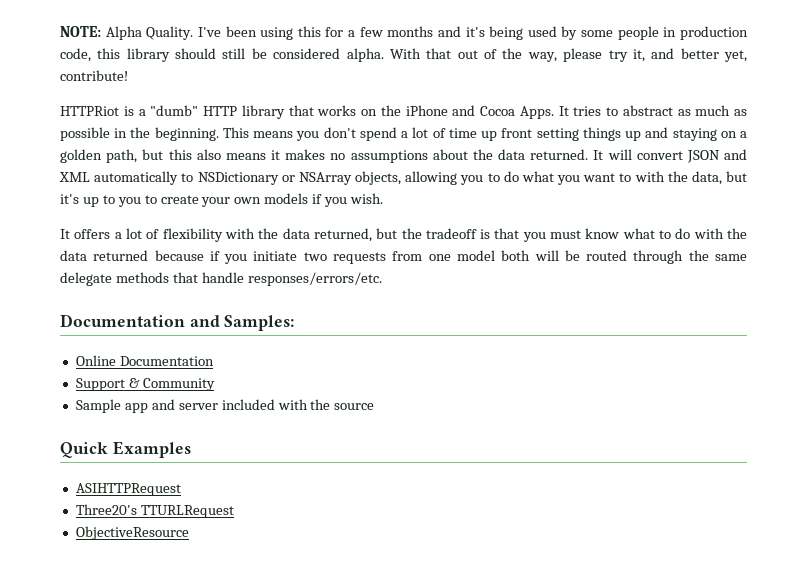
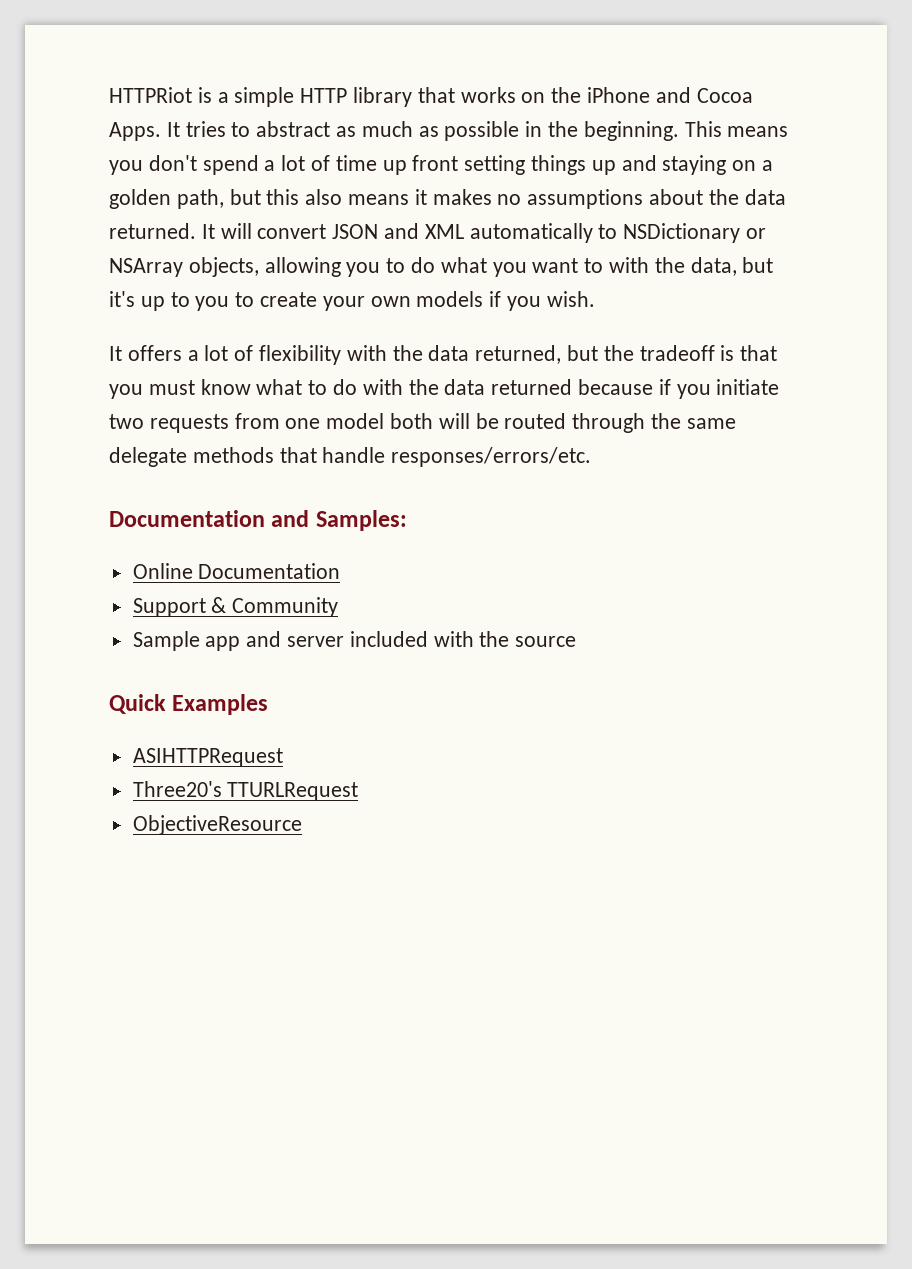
- NOTE: Alpha Quality. I've been using this for a few months and it's being used by some people in production code, this library should still be considered alpha. With that out of the way, please try it, and better yet, contribute!
- HTTPRiot is a "dumb" HTTP library that works on the iPhone and Cocoa Apps.
+ HTTPRiot is a simple HTTP library that works on the iPhone and Cocoa Apps.

